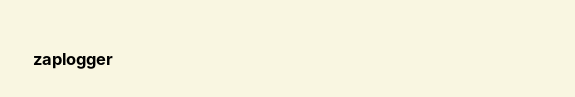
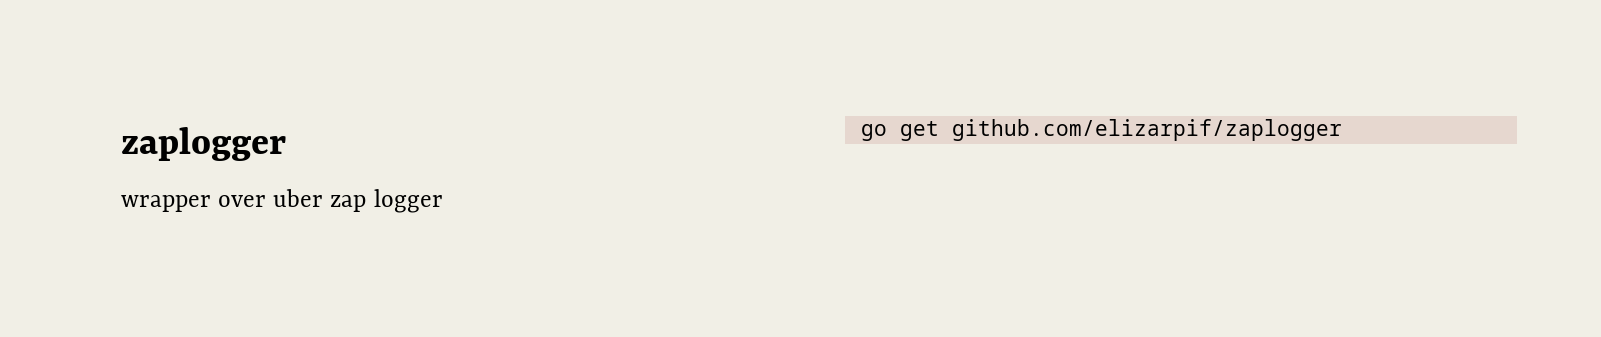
+ wrapper over uber zap logger
+ go get github.com/elizarpif/zaplogger

